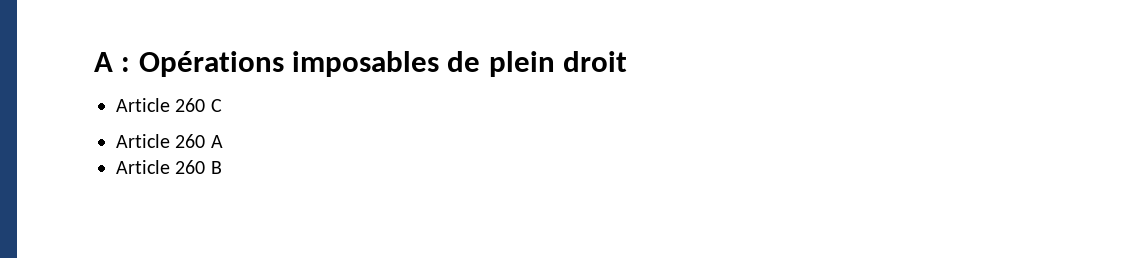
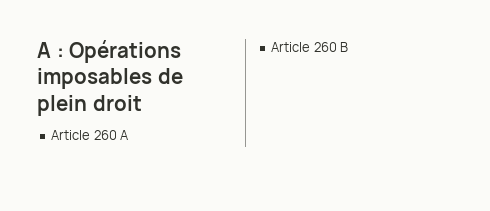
- Article 260 C

